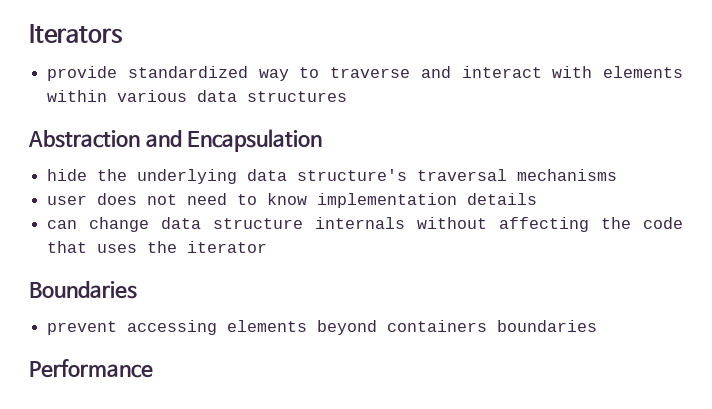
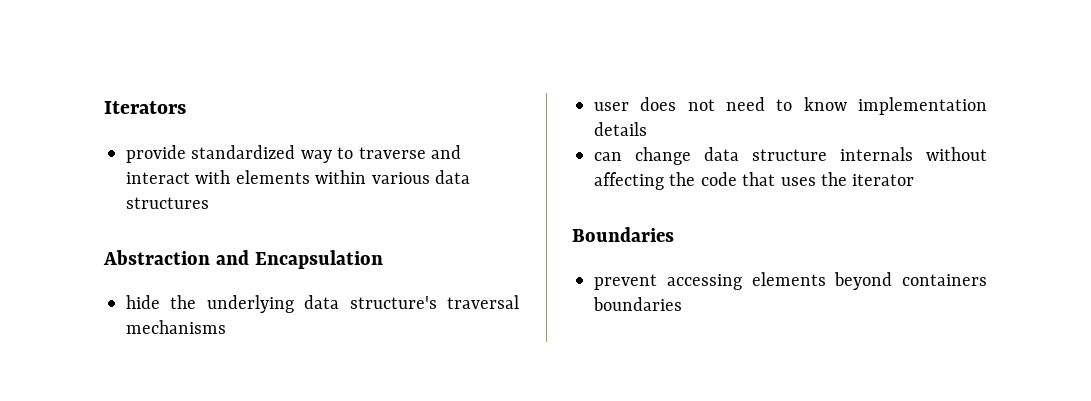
- Performance

